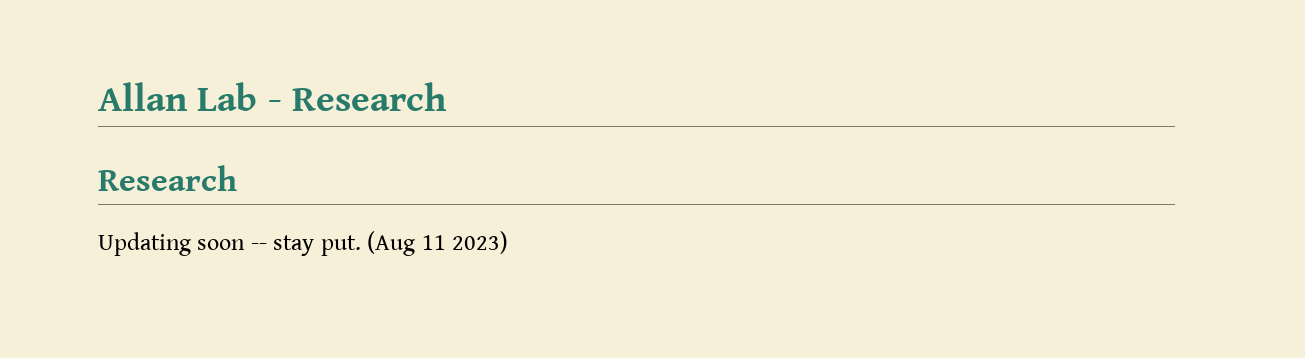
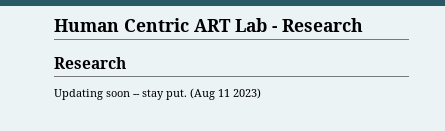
- Allan Lab - Research
+ Human Centric ART Lab - Research

